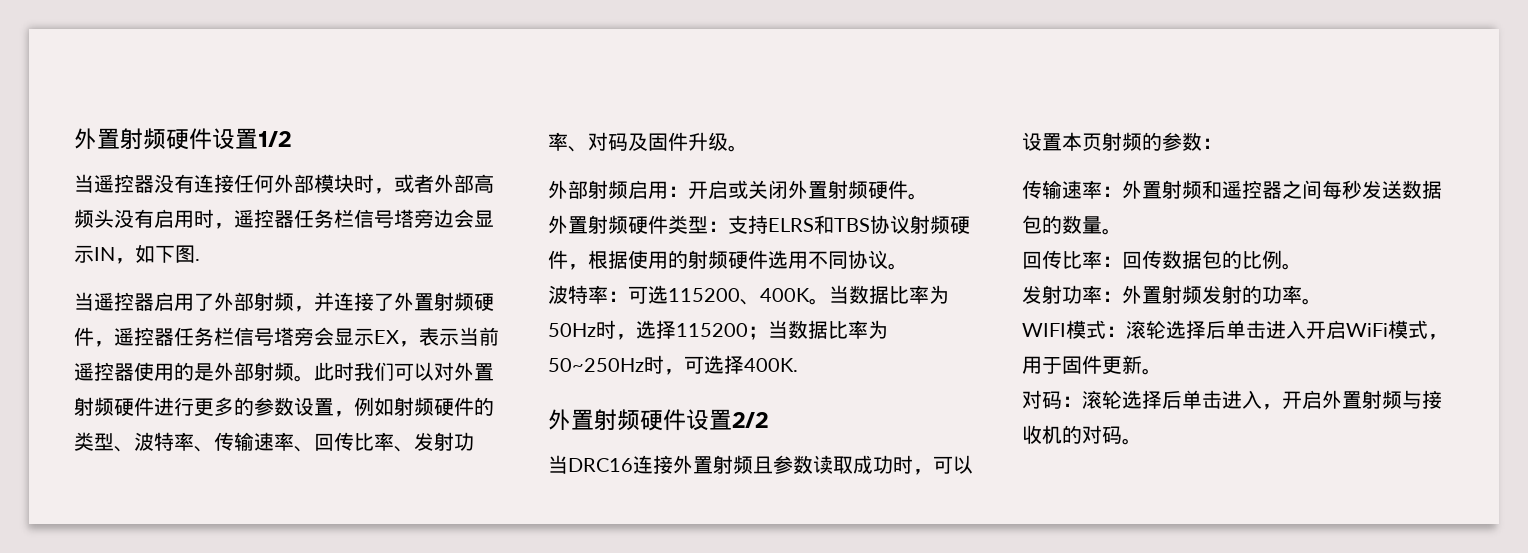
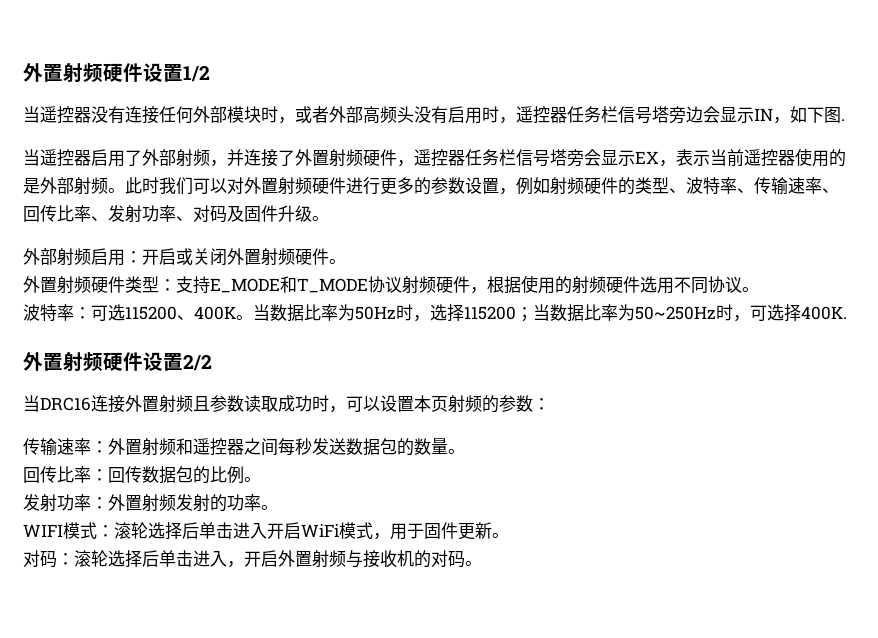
- 外置射频硬件类型：支持ELRS和TBS协议射频硬件，根据使用的射频硬件选用不同协议。
+ 外置射频硬件类型：支持E_MODE和T_MODE协议射频硬件，根据使用的射频硬件选用不同协议。

